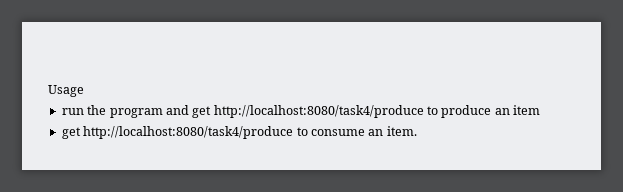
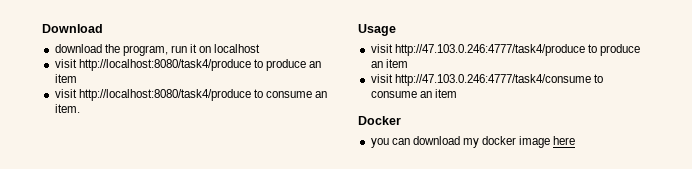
- Usage
- run the program and get http://localhost:8080/task4/produce to produce an item
+ Download
+ download the program, run it on localhost
+ visit http://localhost:8080/task4/produce to produce an item
- get http://localhost:8080/task4/produce to consume an item.
+ visit http://localhost:8080/task4/produce to consume an item.
+ Usage
+ visit http://47.103.0.246:4777/task4/produce to produce an item
+ visit http://47.103.0.246:4777/task4/consume to consume an item
+ Docker
+ you can download my docker image here

